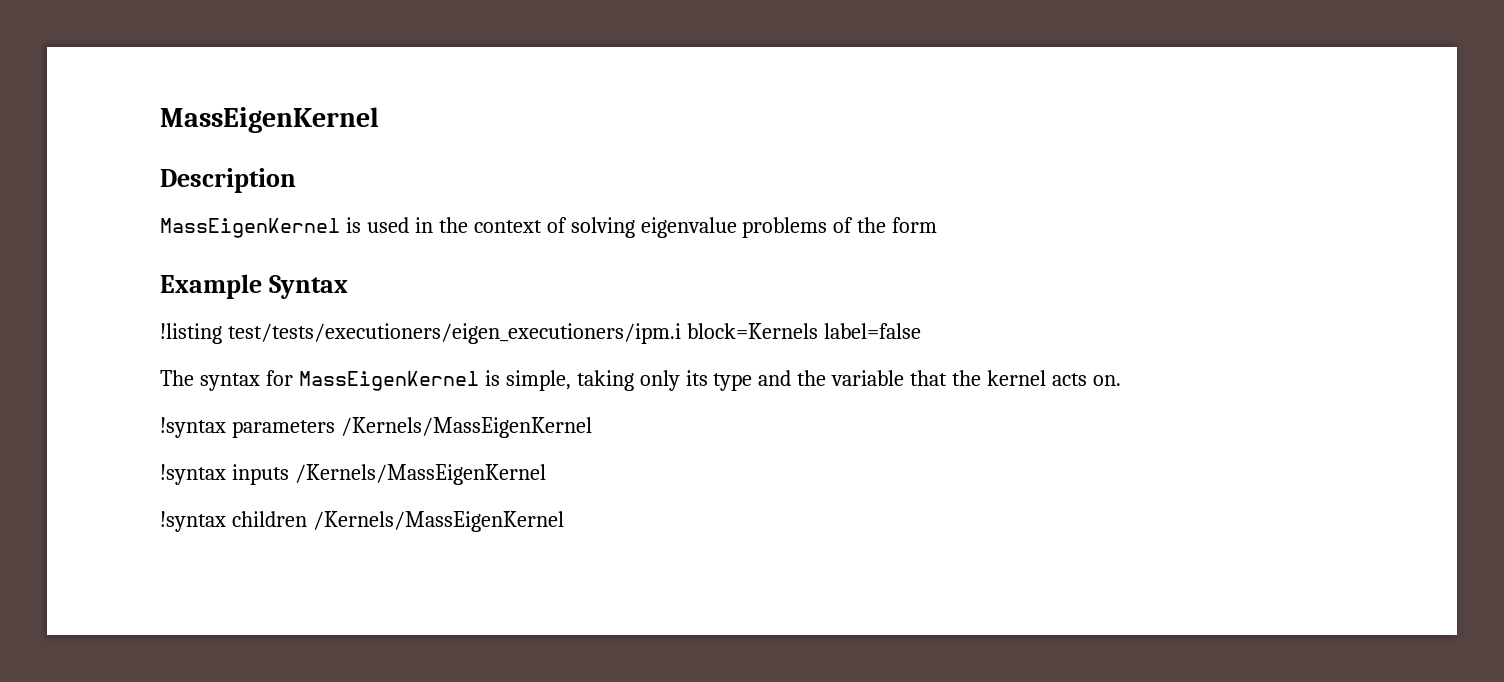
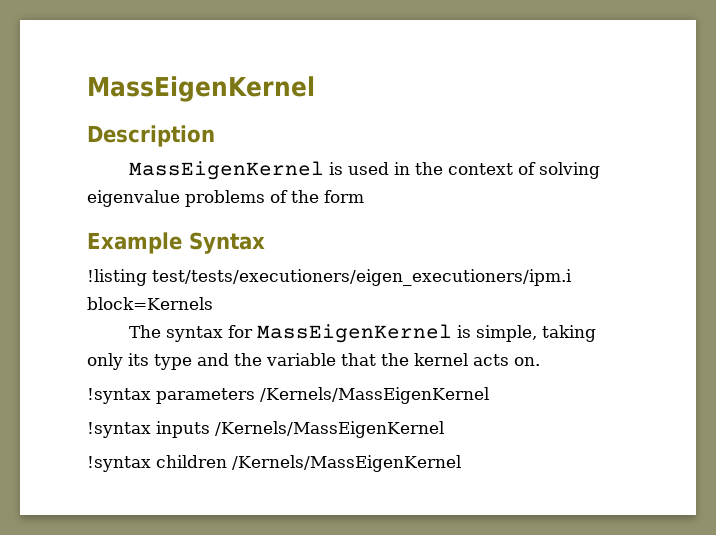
- !listing test/tests/executioners/eigen_executioners/ipm.i block=Kernels label=false
+ !listing test/tests/executioners/eigen_executioners/ipm.i block=Kernels

